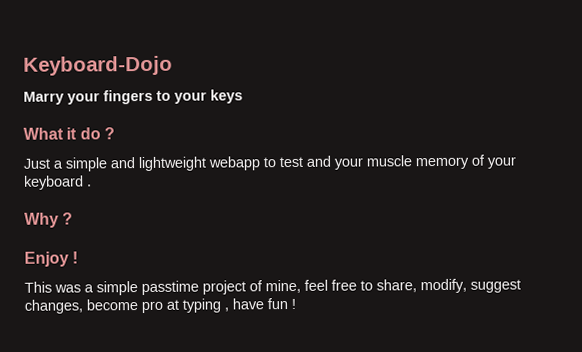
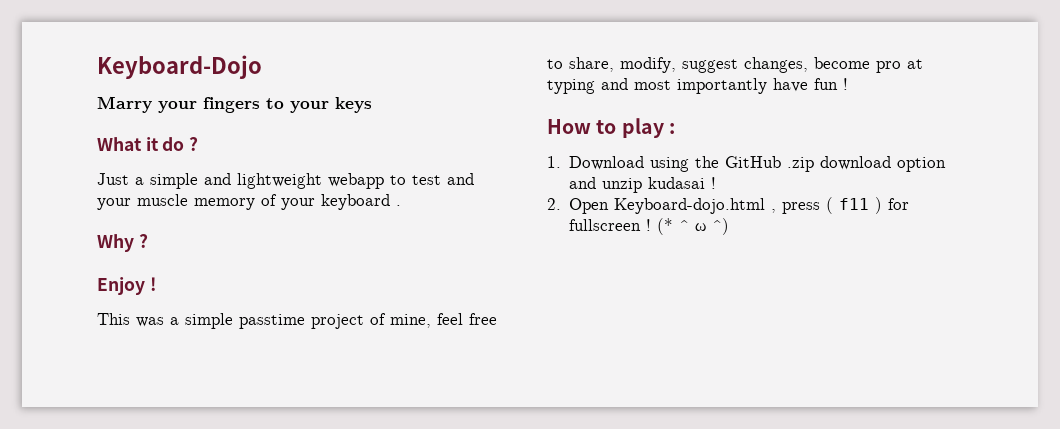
- This was a simple passtime project of mine, feel free to share, modify, suggest changes, become pro at typing , have fun !
+ This was a simple passtime project of mine, feel free to share, modify, suggest changes, become pro at typing and most importantly have fun !
+ How to play :
+ 1. Download using the GitHub .zip download option and unzip kudasai !
+ 2. Open Keyboard-dojo.html , press ( f11 ) for fullscreen ! (* ^ ω ^)

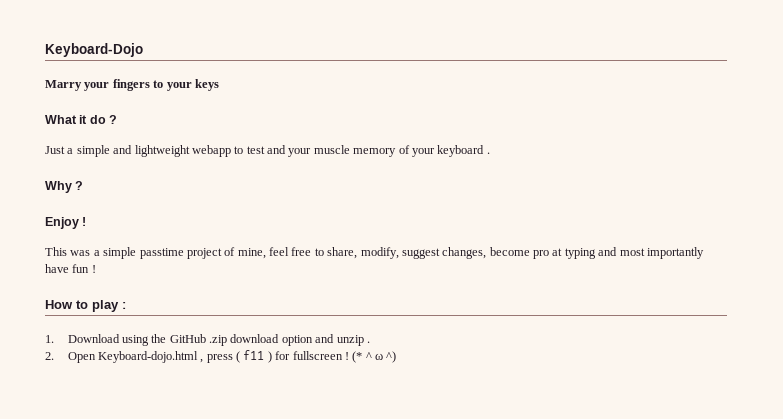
- 1. Download using the GitHub .zip download option and unzip kudasai !
+ 1. Download using the GitHub .zip download option and unzip .

